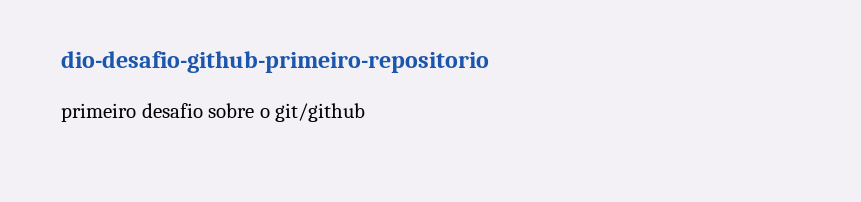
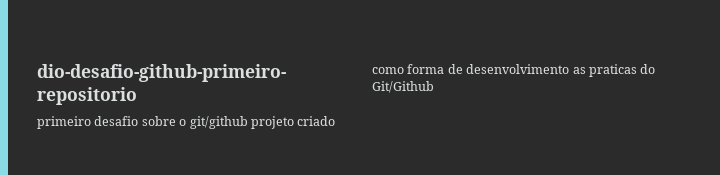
- primeiro desafio sobre o git/github
+ primeiro desafio sobre o git/github projeto criado como forma de desenvolvimento as praticas do Git/Github

